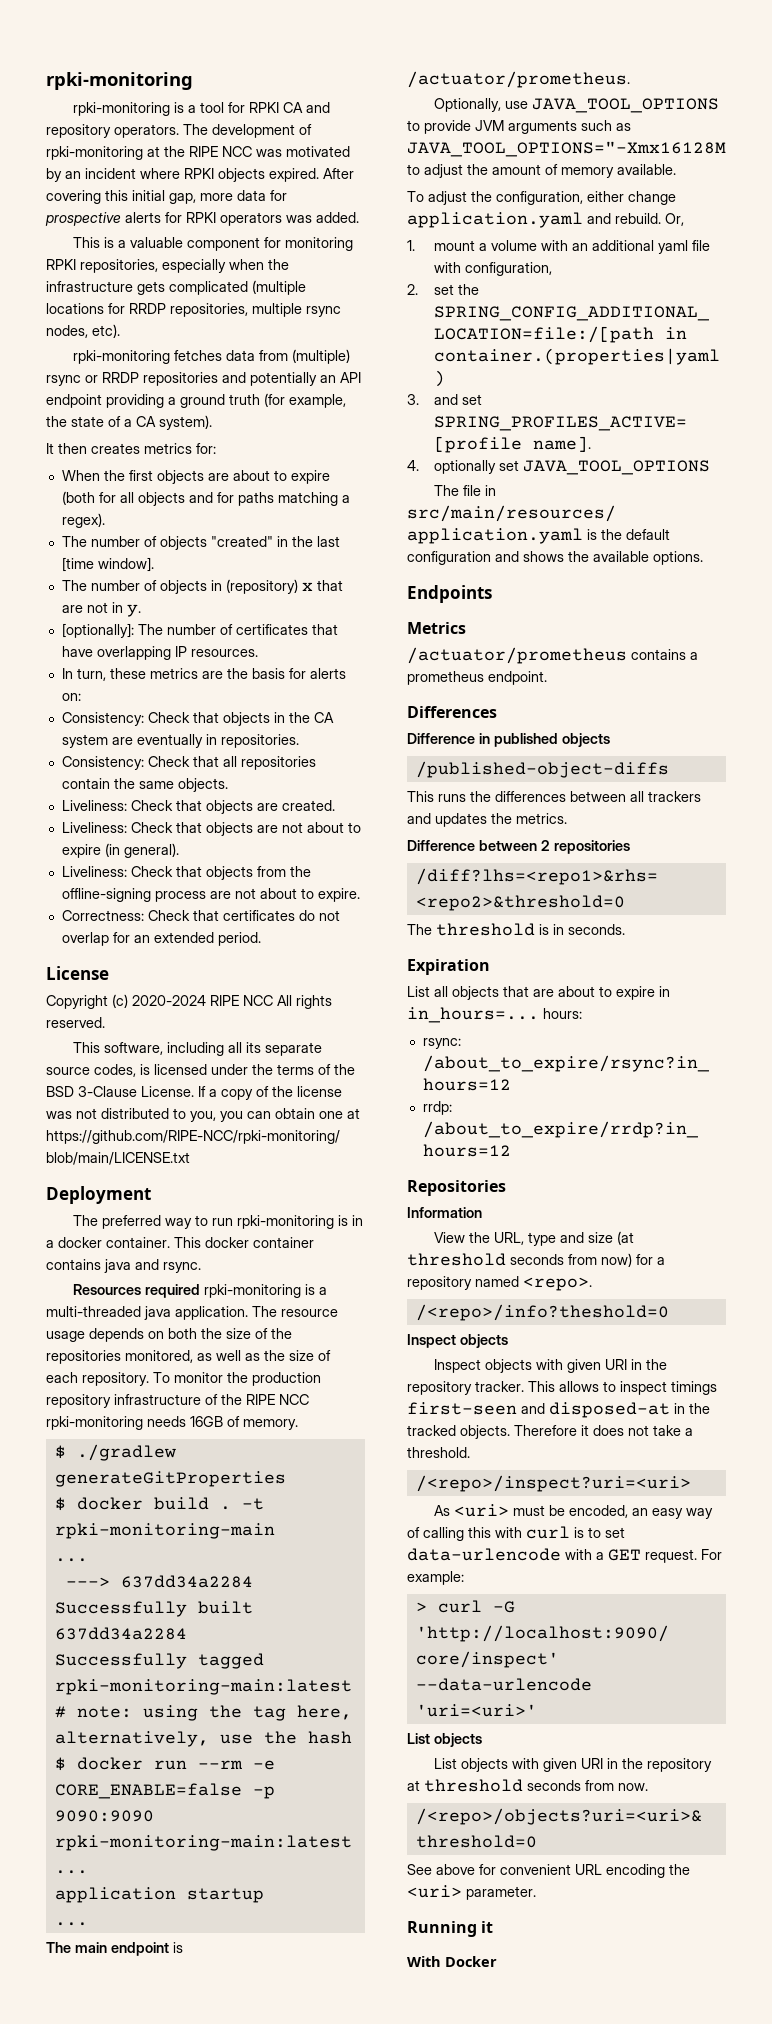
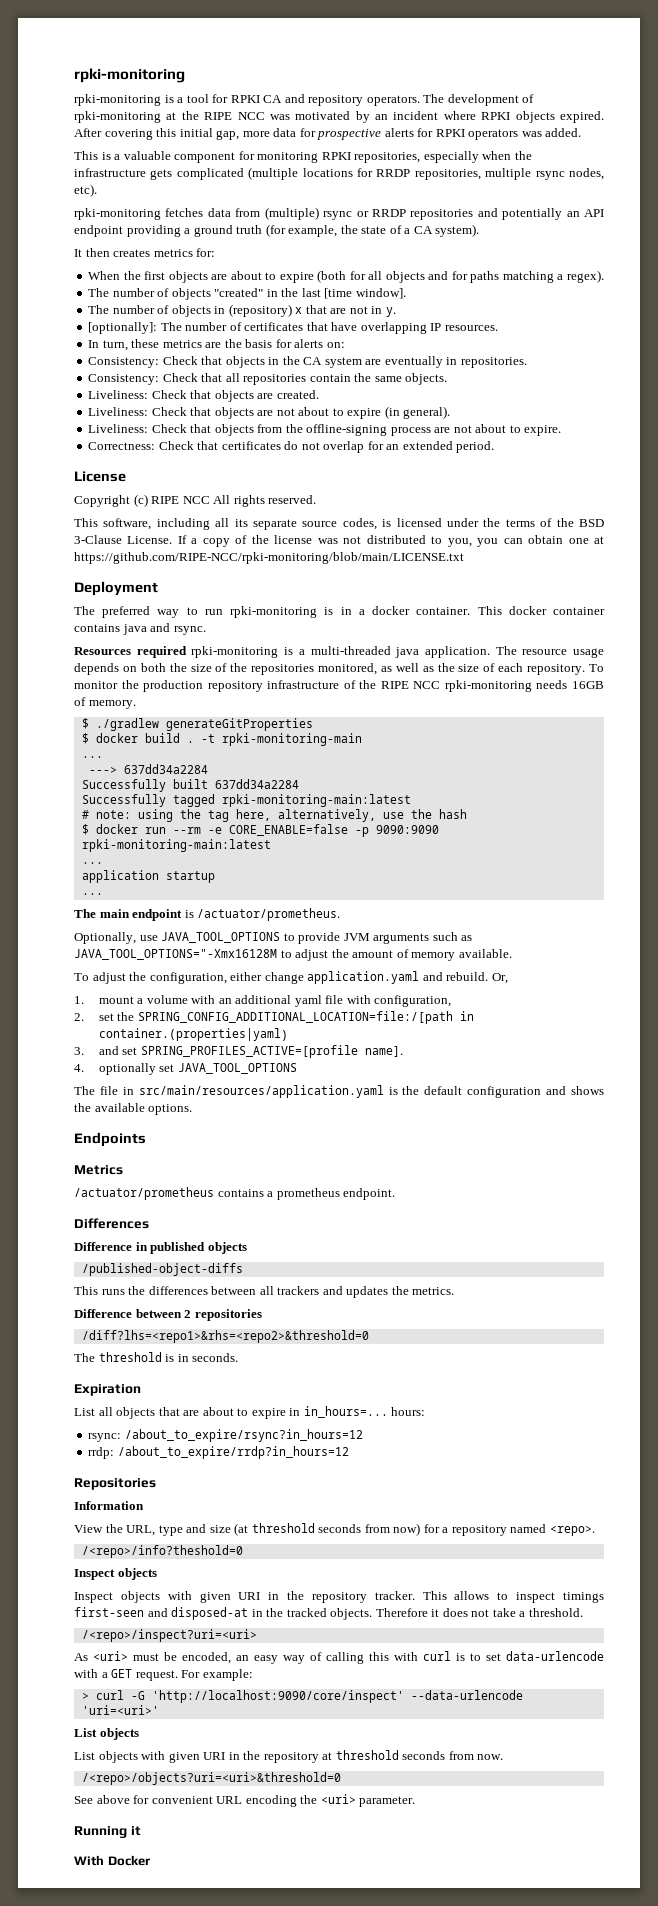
- Copyright (c) 2020-2024 RIPE NCC All rights reserved.
+ Copyright (c) RIPE NCC All rights reserved.

